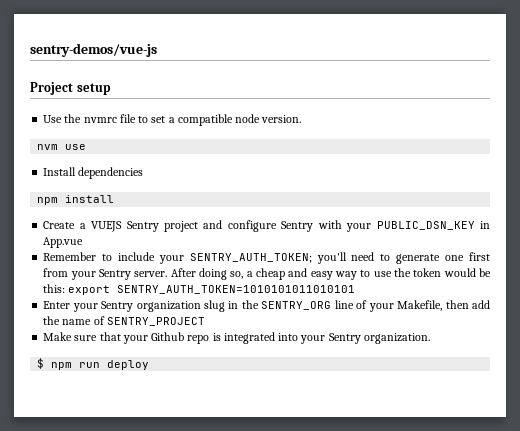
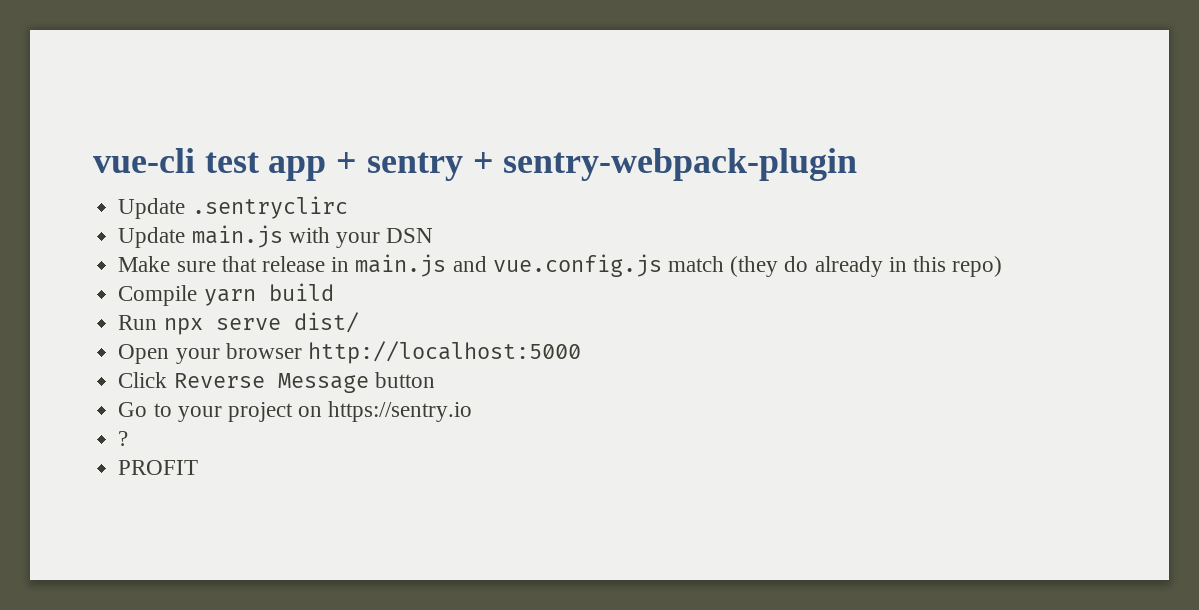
- sentry-demos/vue-js
- Project setup
- Use the nvmrc file to set a compatible node version.
- nvm use
- Install dependencies
- npm install
- Create a VUEJS Sentry project and configure Sentry with your PUBLIC_DSN_KEY in App.vue
- Remember to include your SENTRY_AUTH_TOKEN; you'll need to generate one first from your Sentry server. After doing so, a cheap and easy way to use the token would be this: export SENTRY_AUTH_TOKEN=1010101011010101
- Enter your Sentry organization slug in the SENTRY_ORG line of your Makefile, then add the name of SENTRY_PROJECT
- Make sure that your Github repo is integrated into your Sentry organization.
- $ npm run deploy
+ vue-cli test app + sentry + sentry-webpack-plugin
+ Update .sentryclirc
+ Update main.js with your DSN
+ Make sure that release in main.js and vue.config.js match (they do already in this repo)
+ Compile yarn build
+ Run npx serve dist/
+ Open your browser http://localhost:5000
+ Click Reverse Message button
+ Go to your project on https://sentry.io
+ ?
+ PROFIT

